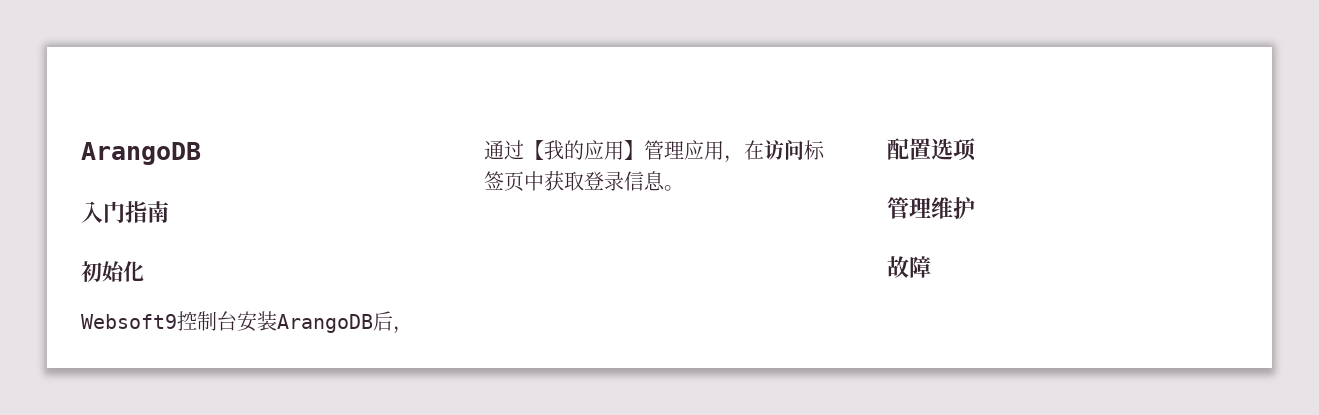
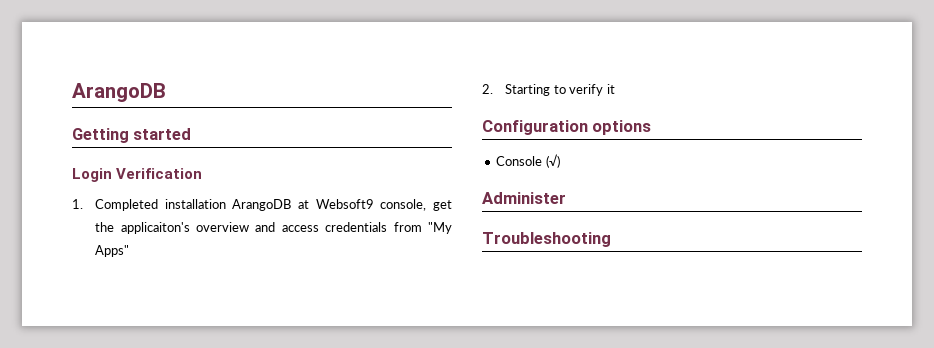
- 入门指南
- 初始化
- Websoft9控制台安装ArangoDB后，通过【我的应用】管理应用，在访问标签页中获取登录信息。
- 配置选项
- 管理维护
- 故障
+ Getting started
+ Login Verification
+ 1. Completed installation ArangoDB at Websoft9 console, get the applicaiton's overview and access credentials from "My Apps"
+ 2. Starting to verify it
+ Configuration options
+ Console (√)
+ Administer
+ Troubleshooting

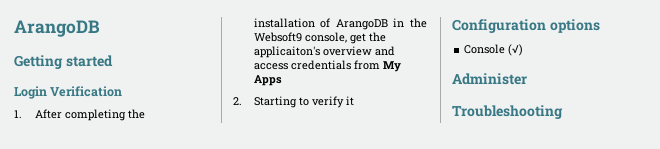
- 1. Completed installation ArangoDB at Websoft9 console, get the applicaiton's overview and access credentials from "My Apps"
+ 1. After completing the installation of ArangoDB in the Websoft9 console, get the applicaiton's overview and access credentials from My Apps

